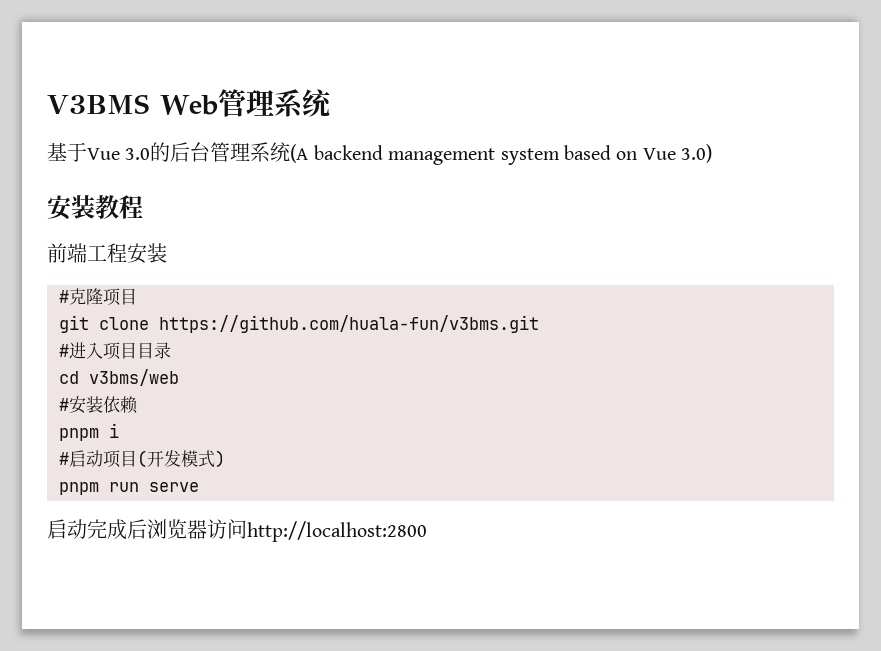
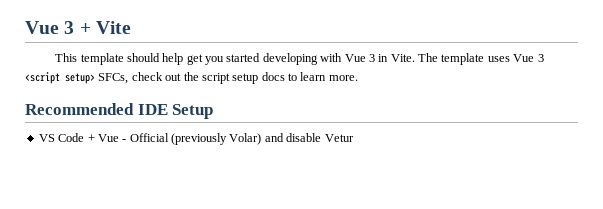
- V3BMS Web管理系统
- 基于Vue 3.0的后台管理系统(A backend management system based on Vue 3.0)
- 安装教程
- 前端工程安装
- #克隆项目
- git clone https://github.com/huala-fun/v3bms.git
- #进入项目目录
- cd v3bms/web
- #安装依赖
- pnpm i
- #启动项目(开发模式)
- pnpm run serve
- 启动完成后浏览器访问http://localhost:2800
+ Vue 3 + Vite
+ This template should help get you started developing with Vue 3 in Vite. The template uses Vue 3 <script setup> SFCs, check out the script setup docs to learn more.
+ Recommended IDE Setup
+ VS Code + Vue - Official (previously Volar) and disable Vetur

